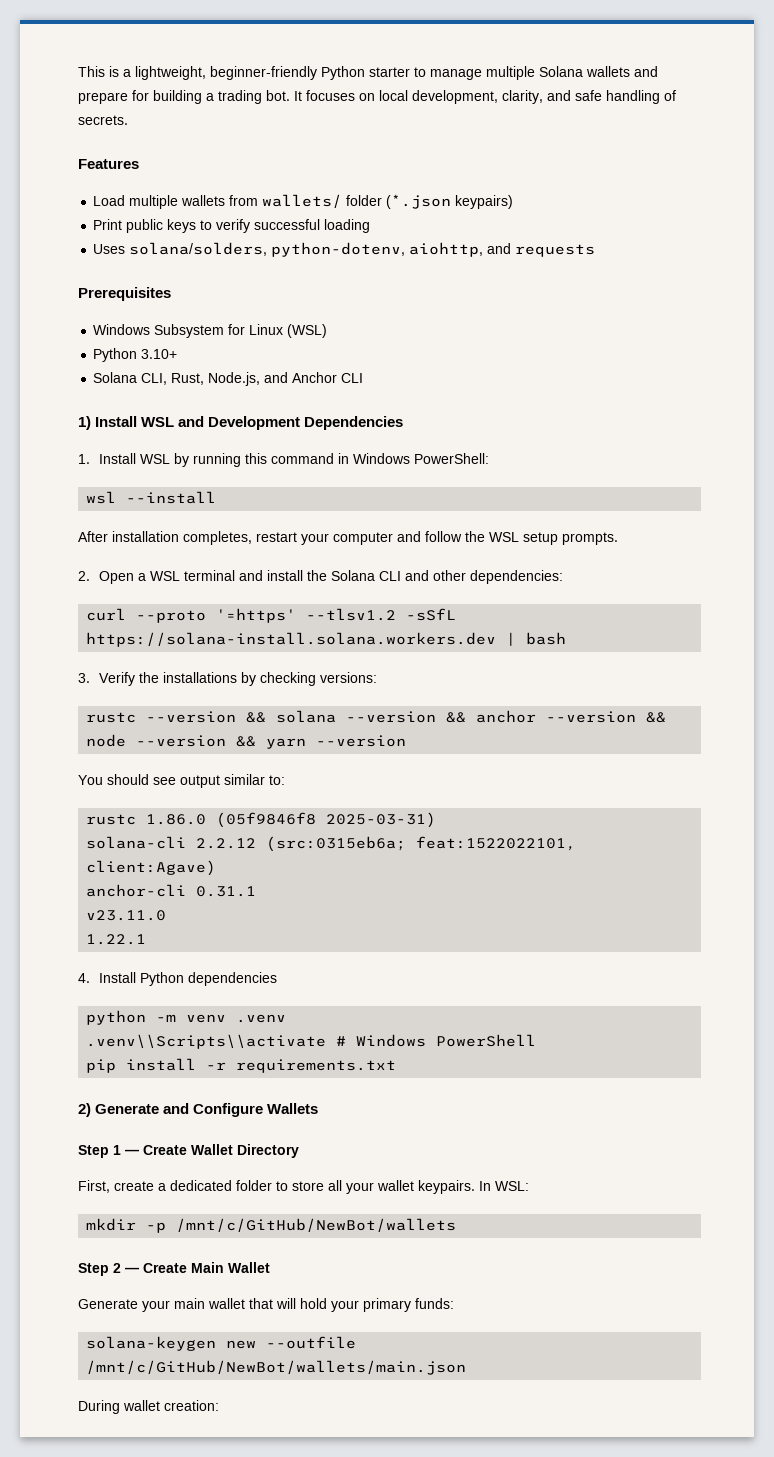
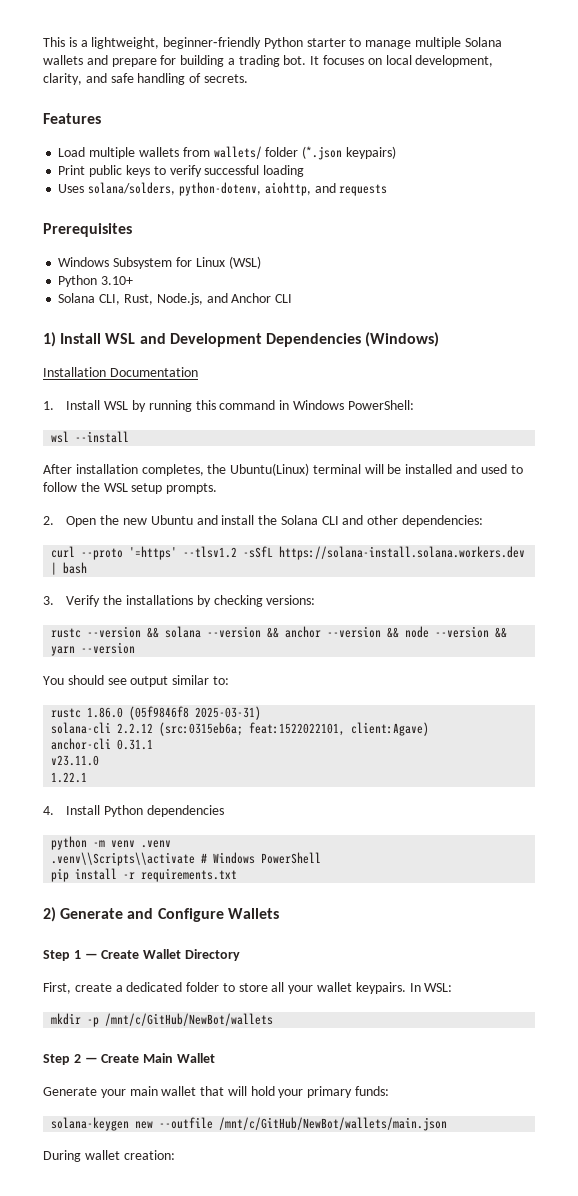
- 1) Install WSL and Development Dependencies
+ 1) Install WSL and Development Dependencies (Windows)
+ Installation Documentation
- After installation completes, restart your computer and follow the WSL setup prompts.
+ After installation completes, the Ubuntu(Linux) terminal will be installed and used to follow the WSL setup prompts.
- 2. Open a WSL terminal and install the Solana CLI and other dependencies:
+ 2. Open the new Ubuntu and install the Solana CLI and other dependencies:

